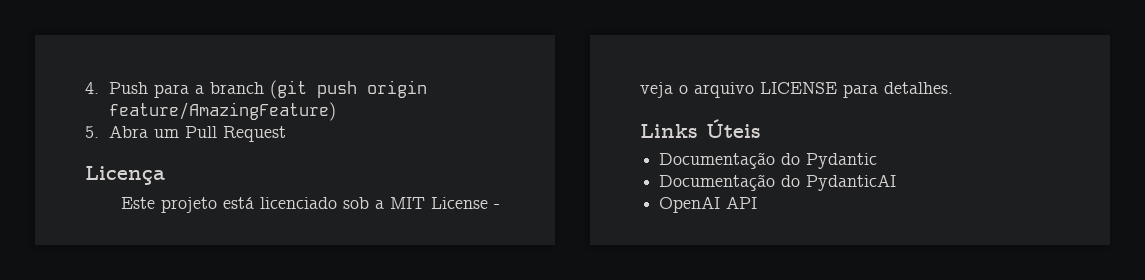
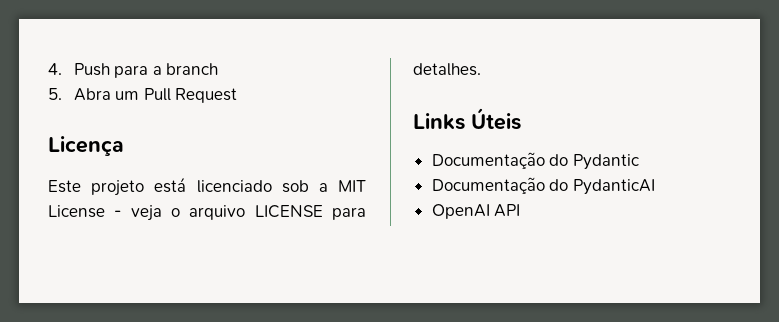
- 4. Push para a branch (git push origin feature/AmazingFeature)
+ 4. Push para a branch

